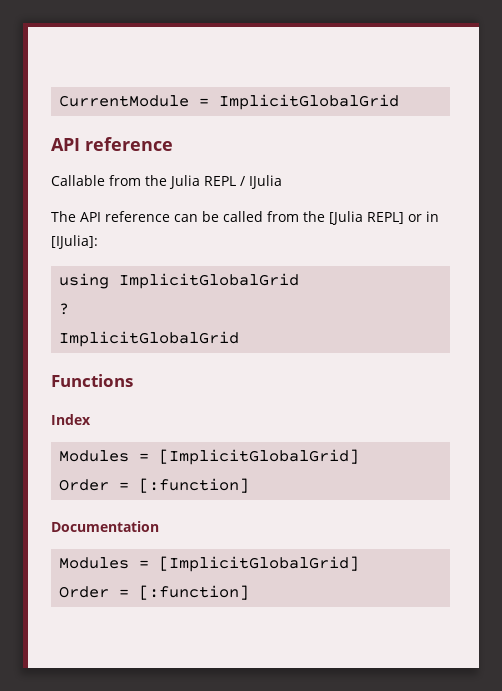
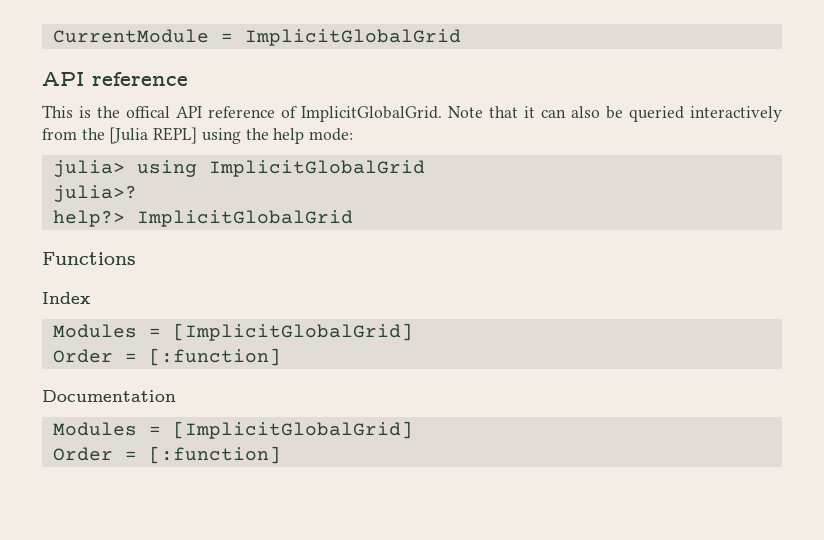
- Callable from the Julia REPL / IJulia
- The API reference can be called from the [Julia REPL] or in [IJulia]:
- using ImplicitGlobalGrid
+ This is the offical API reference of ImplicitGlobalGrid. Note that it can also be queried interactively from the [Julia REPL] using the help mode:
+ julia> using ImplicitGlobalGrid
- ?
- ImplicitGlobalGrid
+ julia>?
+ help?> ImplicitGlobalGrid

